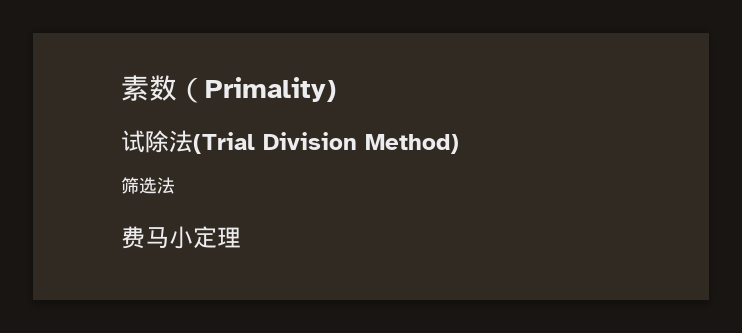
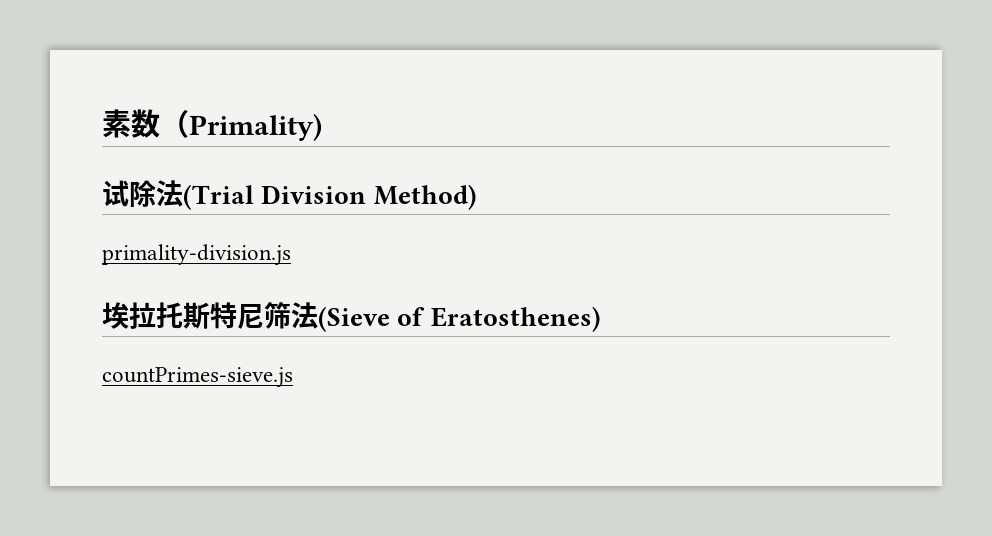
- 筛选法
- 费马小定理
+ primality-division.js
+ 埃拉托斯特尼筛法(Sieve of Eratosthenes)
+ countPrimes-sieve.js

